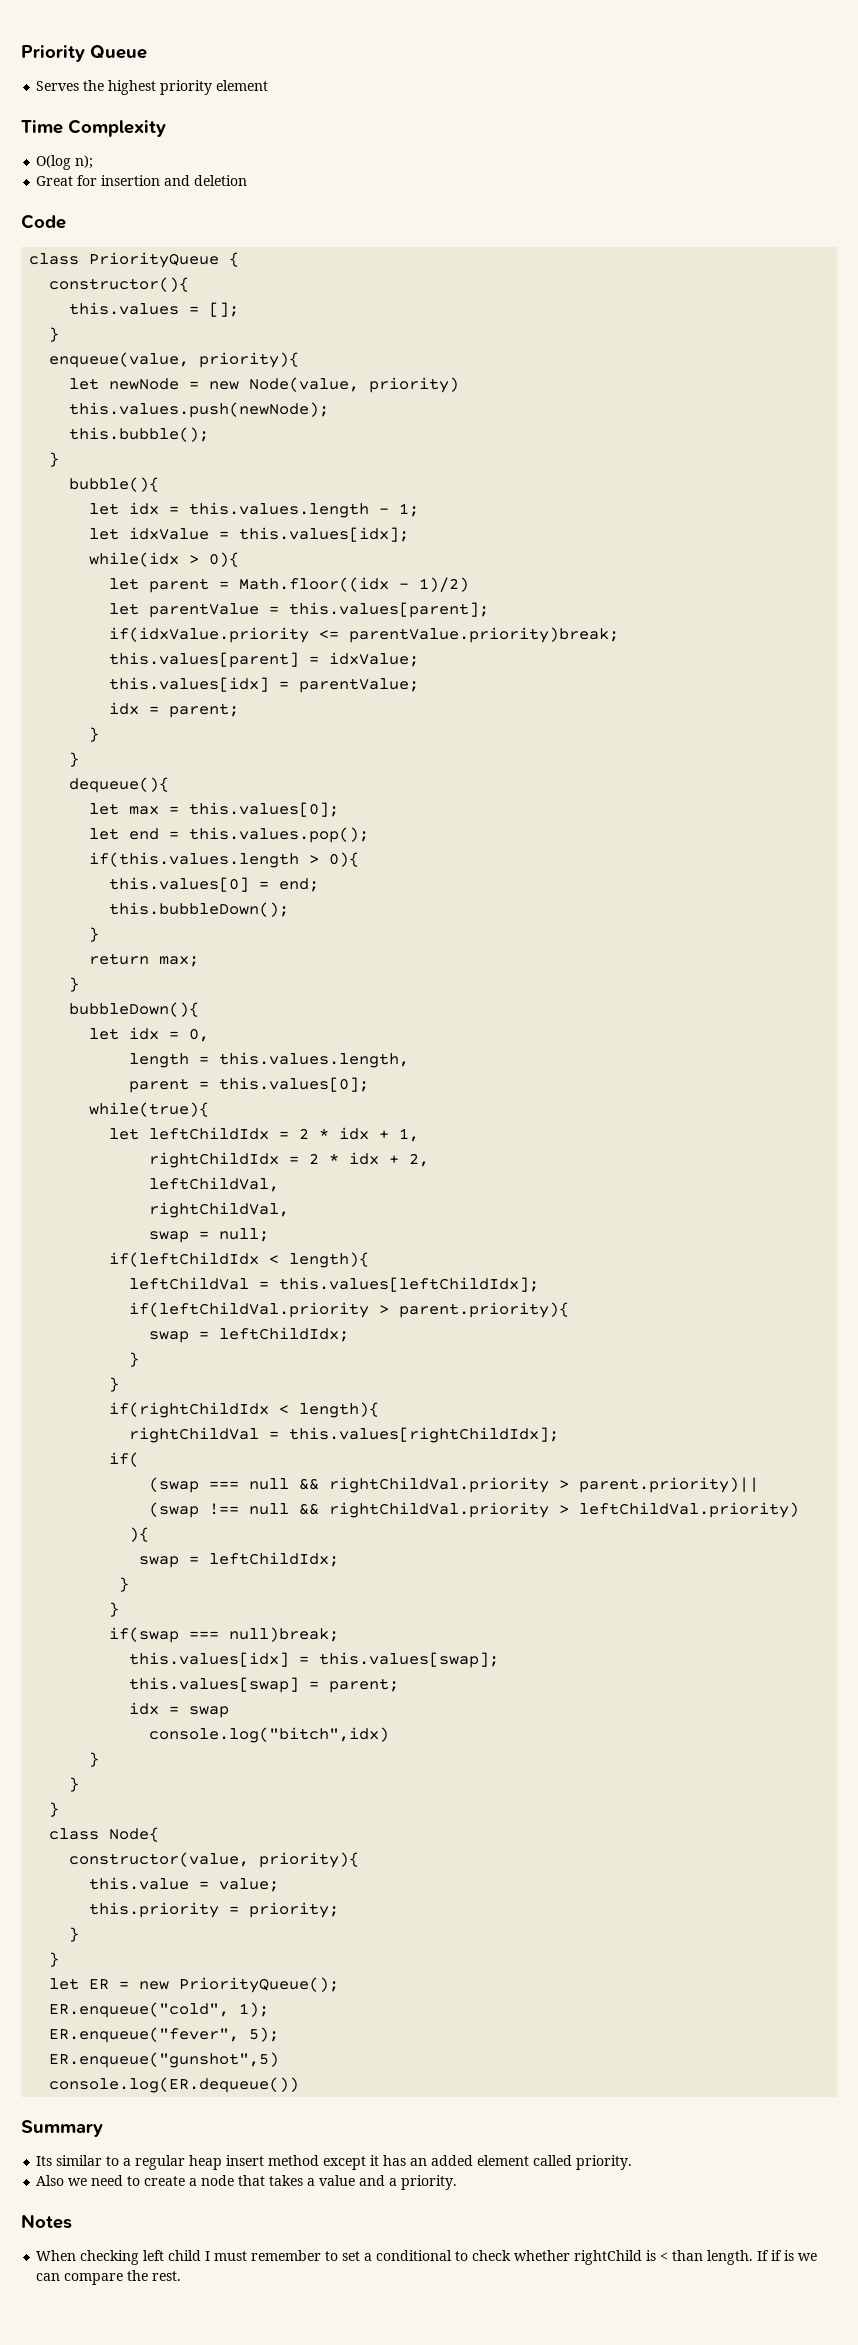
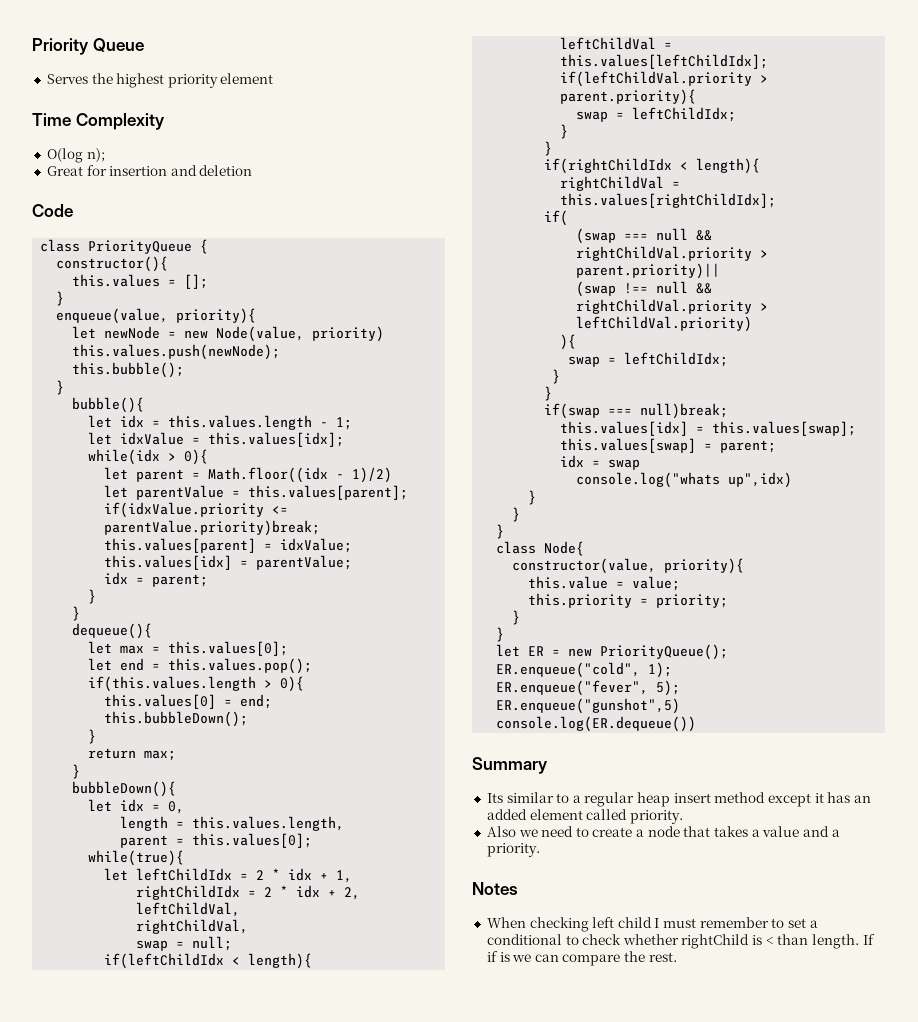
- console.log("bitch",idx)
+ console.log("whats up",idx)

